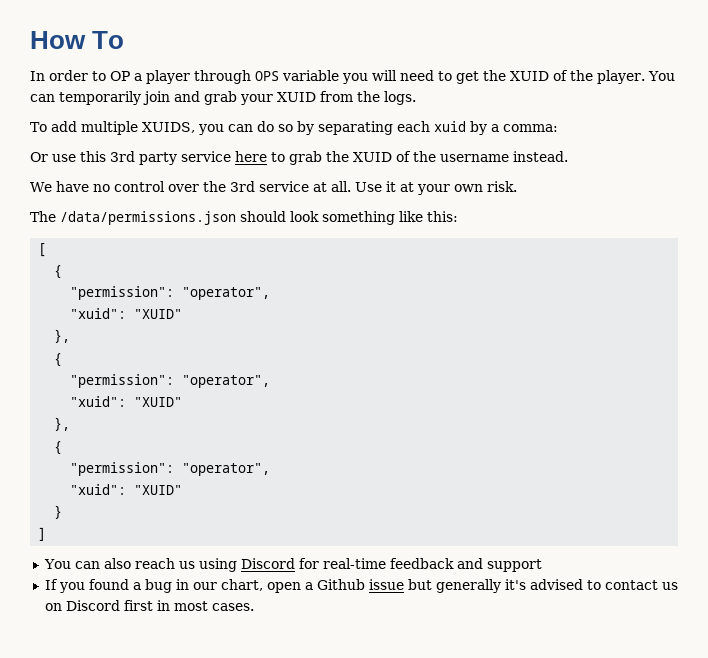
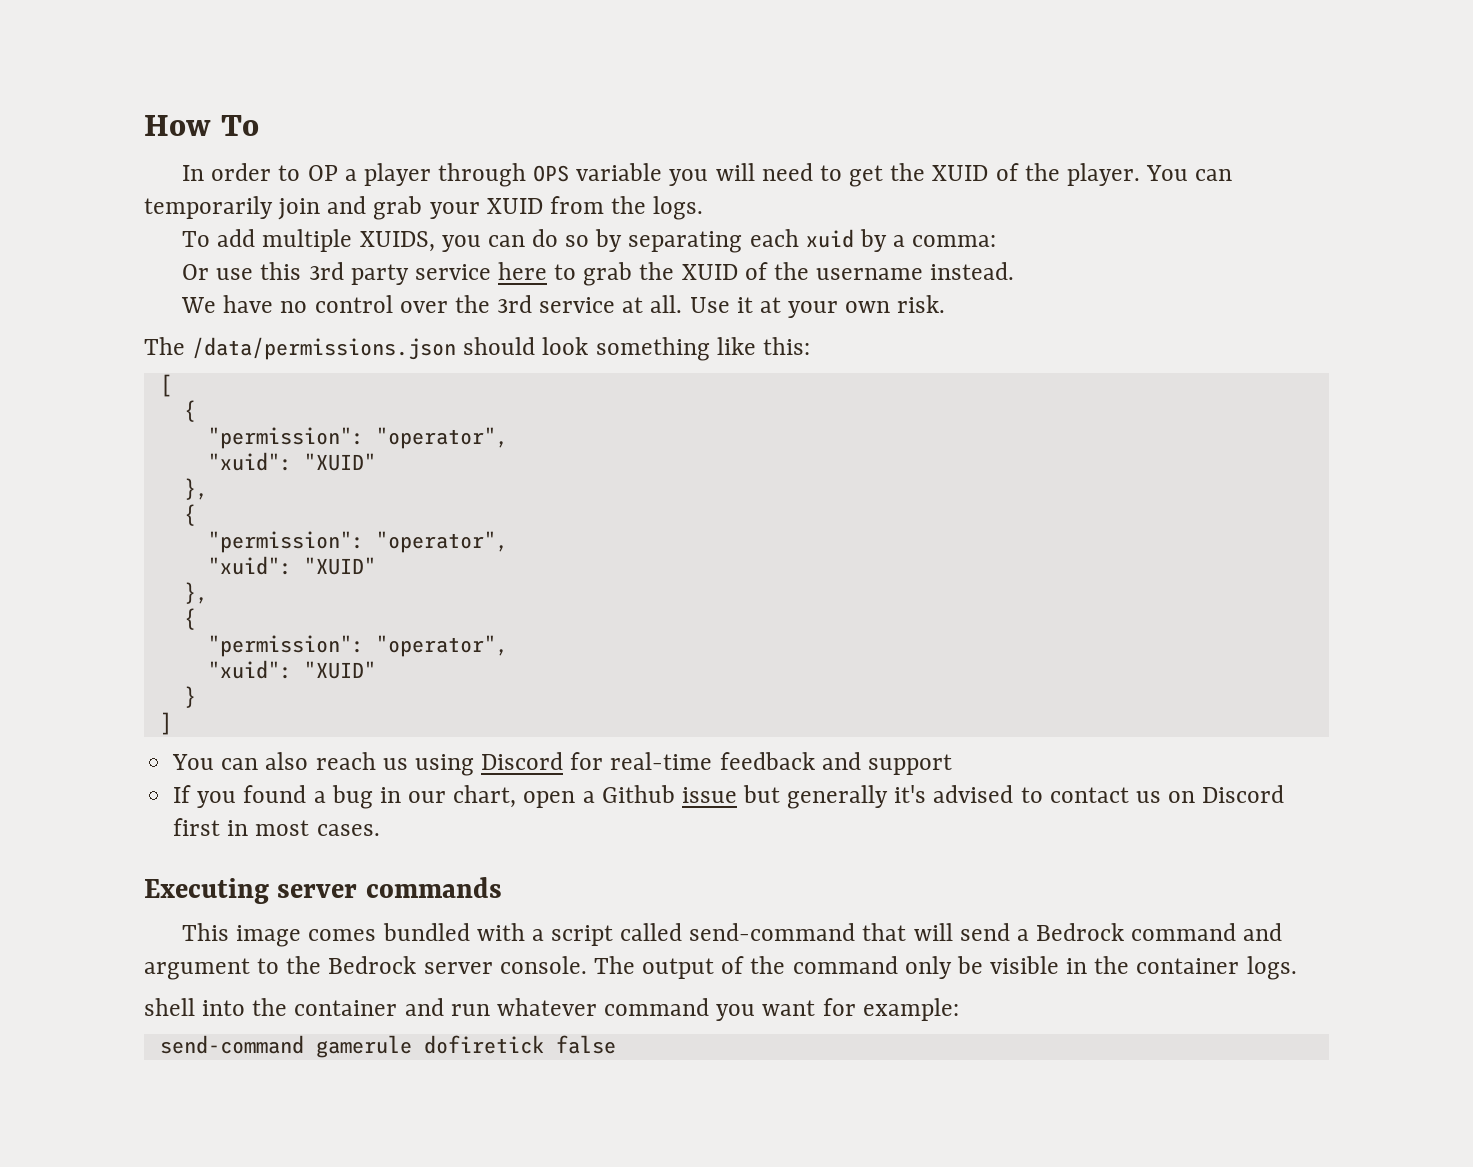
+ Executing server commands
+ This image comes bundled with a script called send-command that will send a Bedrock command and argument to the Bedrock server console. The output of the command only be visible in the container logs.
+ shell into the container and run whatever command you want for example:
+ send-command gamerule dofiretick false

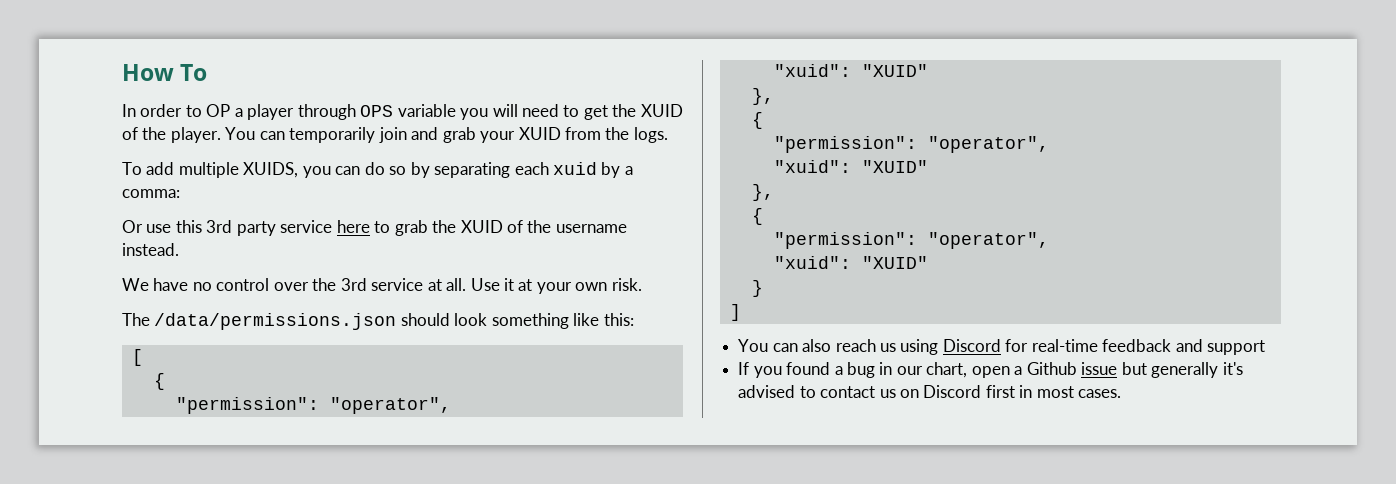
- Executing server commands
- This image comes bundled with a script called send-command that will send a Bedrock command and argument to the Bedrock server console. The output of the command only be visible in the container logs.
- shell into the container and run whatever command you want for example:
- send-command gamerule dofiretick false

